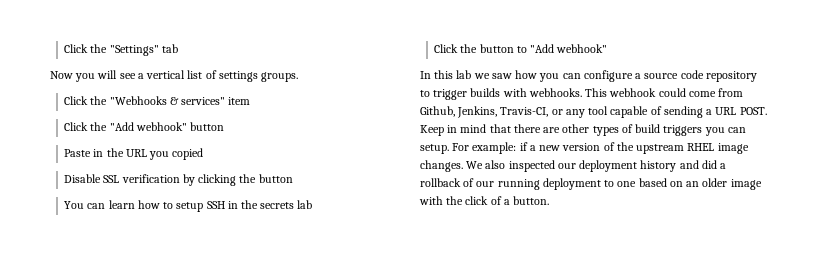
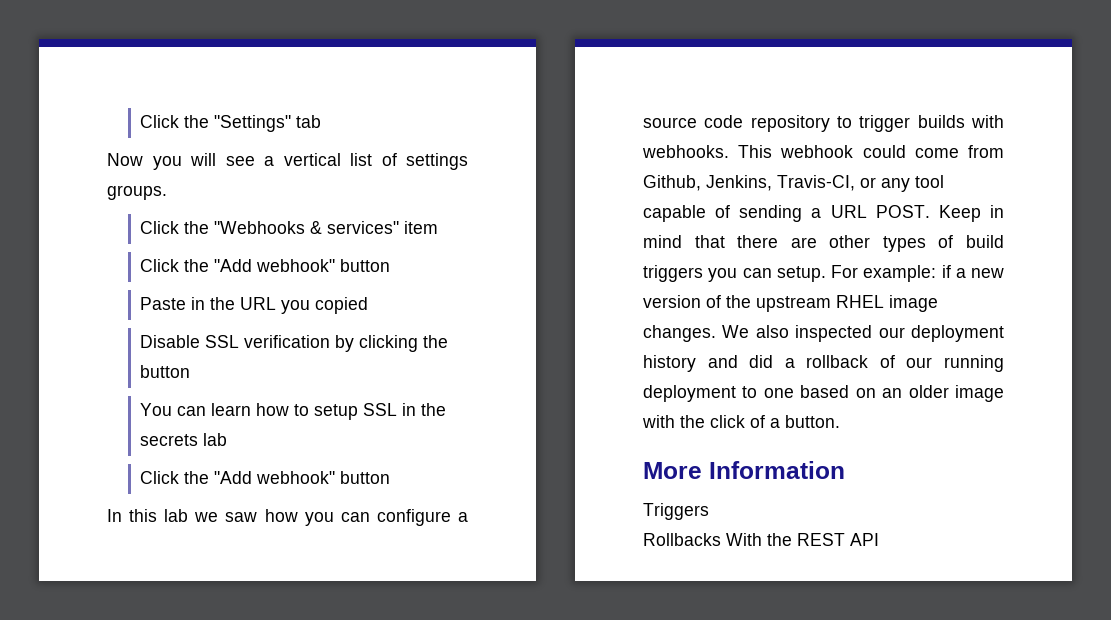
- You can learn how to setup SSH in the secrets lab
- Click the button to "Add webhook"
+ You can learn how to setup SSL in the secrets lab
+ Click the "Add webhook" button
+ More Information
+ Triggers
+ Rollbacks With the REST API

